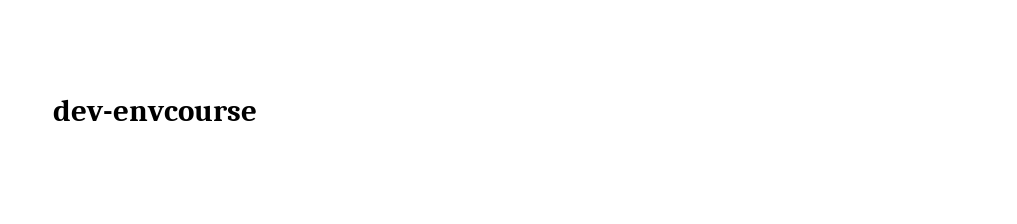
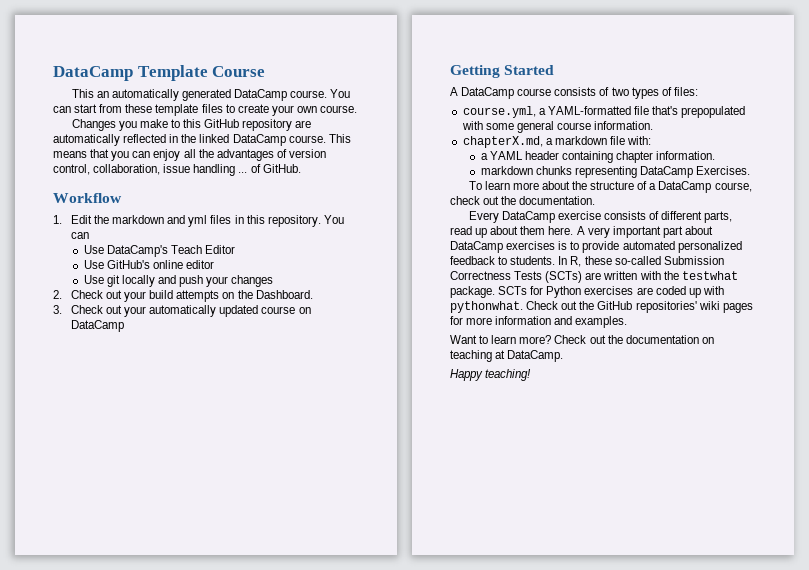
- dev-envcourse
+ DataCamp Template Course
+ This an automatically generated DataCamp course. You can start from these template files to create your own course.
+ Changes you make to this GitHub repository are automatically reflected in the linked DataCamp course. This means that you can enjoy all the advantages of version control, collaboration, issue handling ... of GitHub.
+ Workflow
+ 1. Edit the markdown and yml files in this repository. You can
+ Use DataCamp's Teach Editor
+ Use GitHub's online editor
+ Use git locally and push your changes
+ 2. Check out your build attempts on the Dashboard.
+ 3. Check out your automatically updated course on DataCamp
+ Getting Started
+ A DataCamp course consists of two types of files:
+ course.yml, a YAML-formatted file that's prepopulated with some general course information.
+ chapterX.md, a markdown file with:
+ a YAML header containing chapter information.
+ markdown chunks representing DataCamp Exercises.
+ To learn more about the structure of a DataCamp course, check out the documentation.
+ Every DataCamp exercise consists of different parts, read up about them here. A very important part about DataCamp exercises is to provide automated personalized feedback to students. In R, these so-called Submission Correctness Tests (SCTs) are written with the testwhat package. SCTs for Python exercises are coded up with pythonwhat. Check out the GitHub repositories' wiki pages for more information and examples.
+ Want to learn more? Check out the documentation on teaching at DataCamp.
+ Happy teaching!

